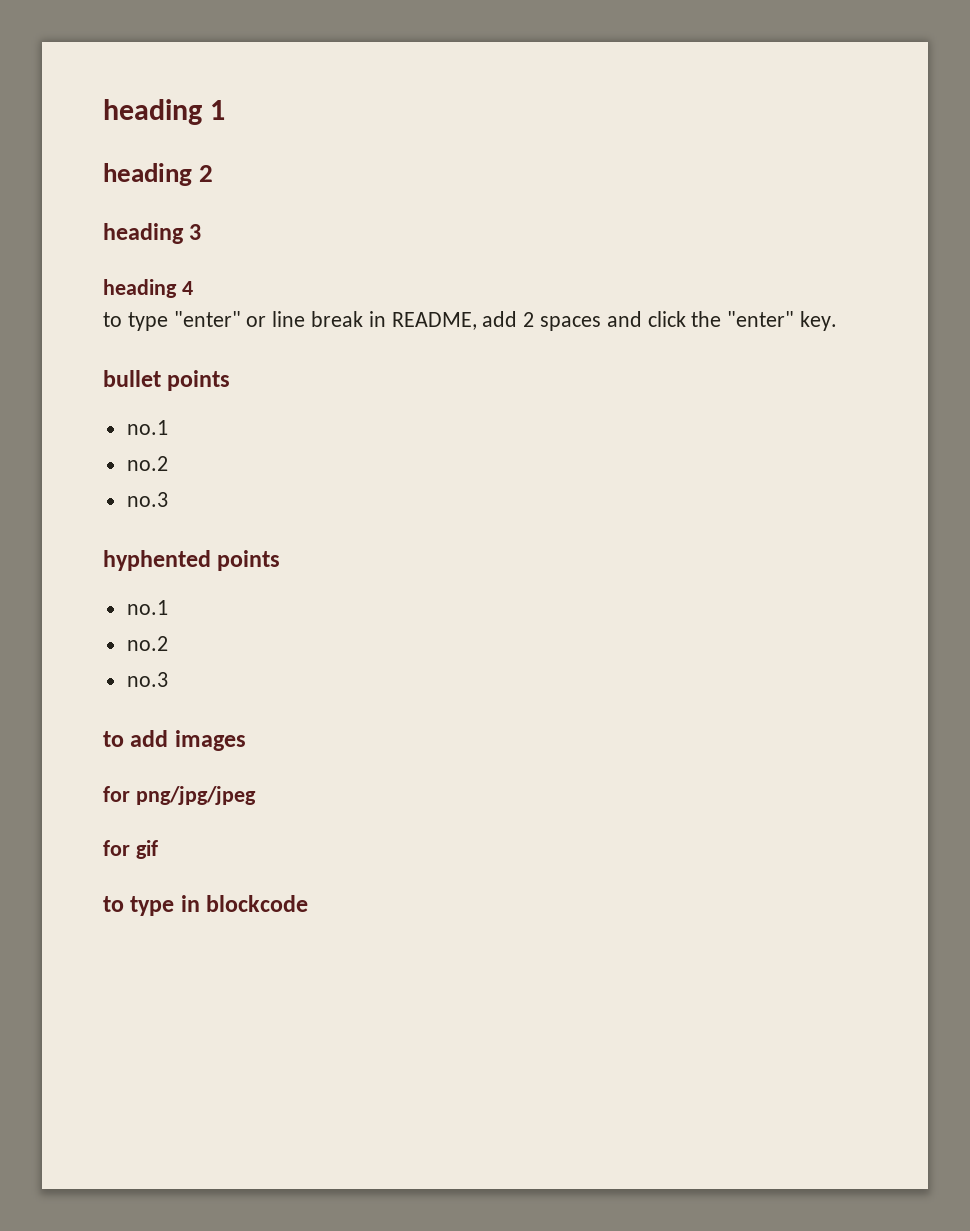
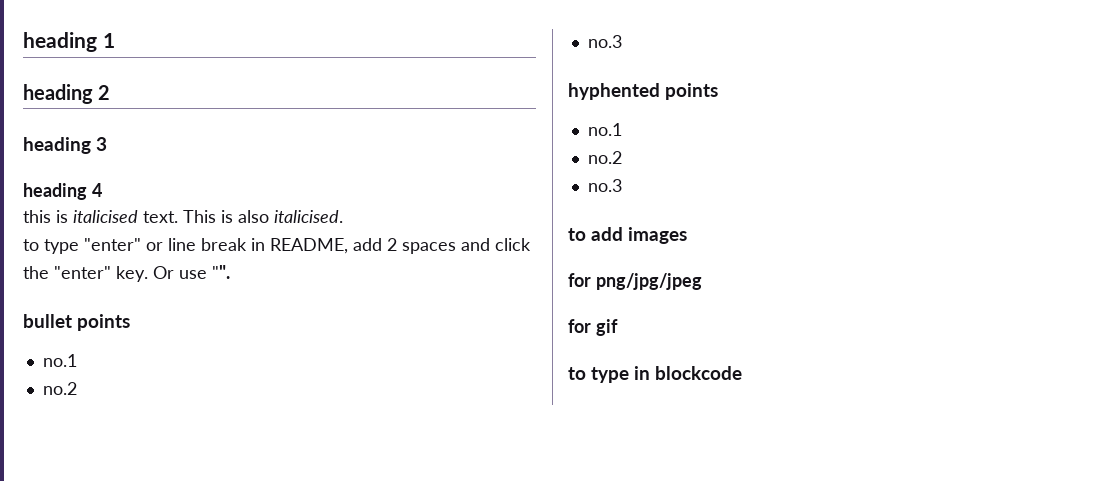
+ this is italicised text. This is also italicised.
+ Or use "".

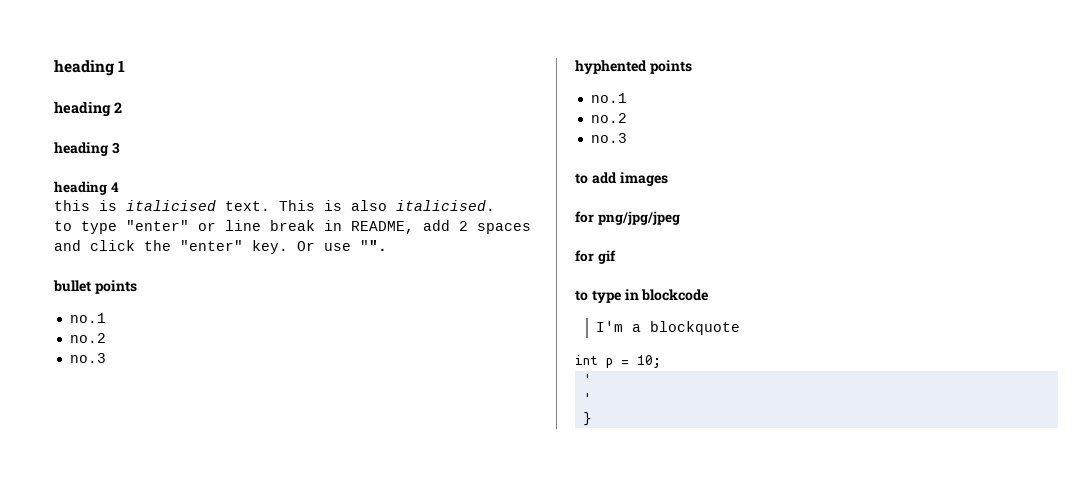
+ I'm a blockquote
+ int p = 10;
+ '
+ '
+ }

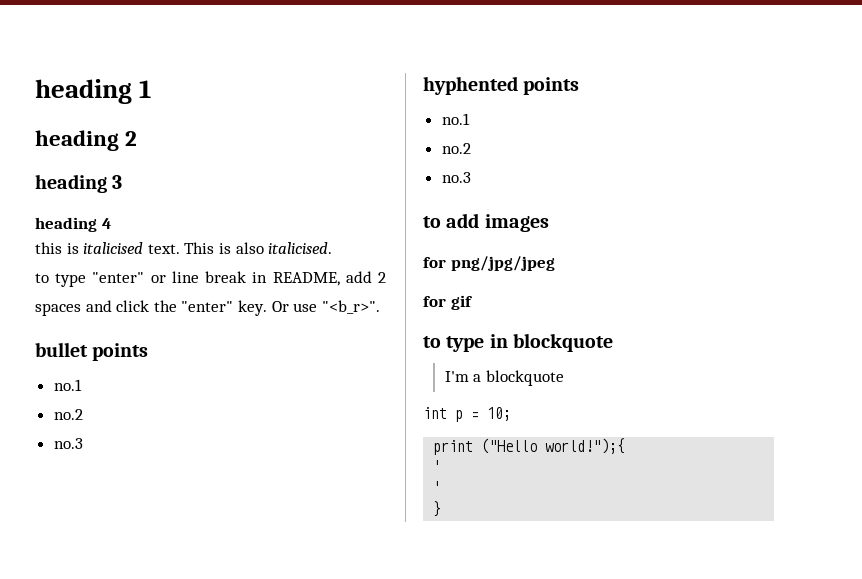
- Or use "".
+ Or use "<b_r>".
- to type in blockcode
+ to type in blockquote
+ print ("Hello world!");{

